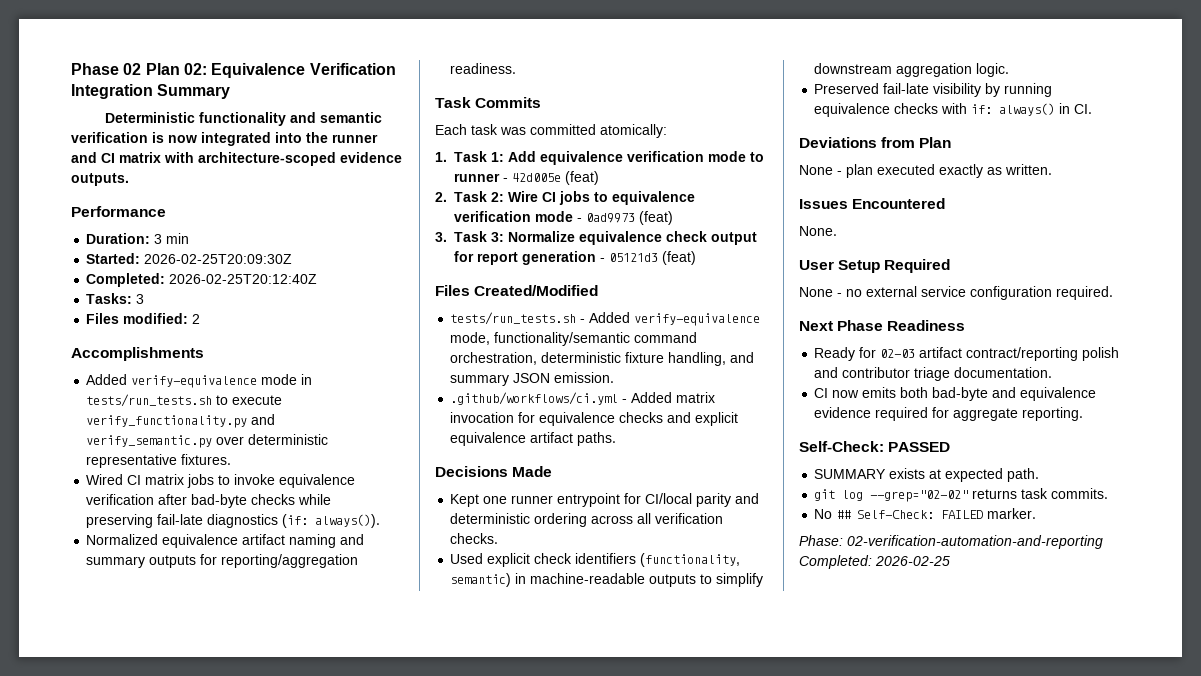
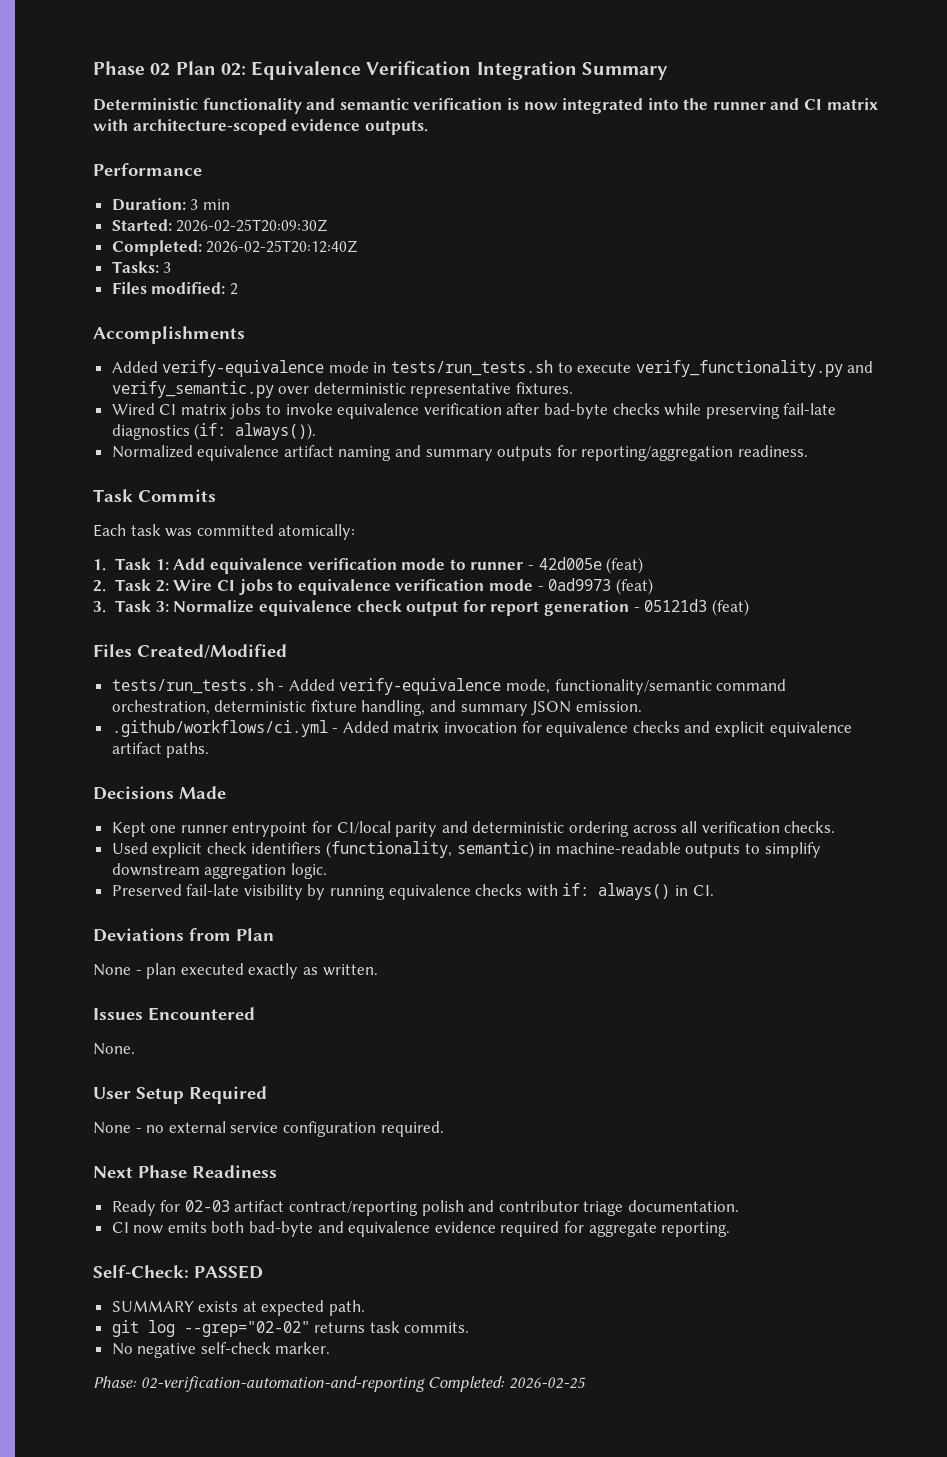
- No ## Self-Check: FAILED marker.
+ No negative self-check marker.

